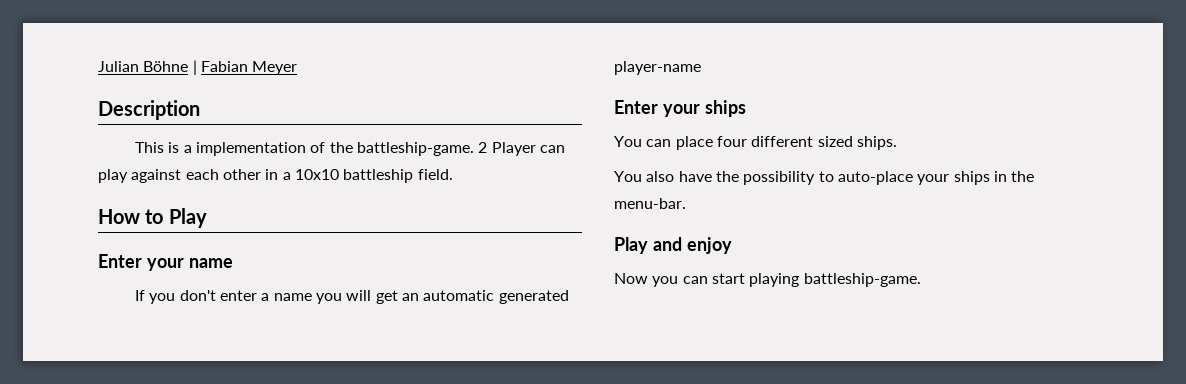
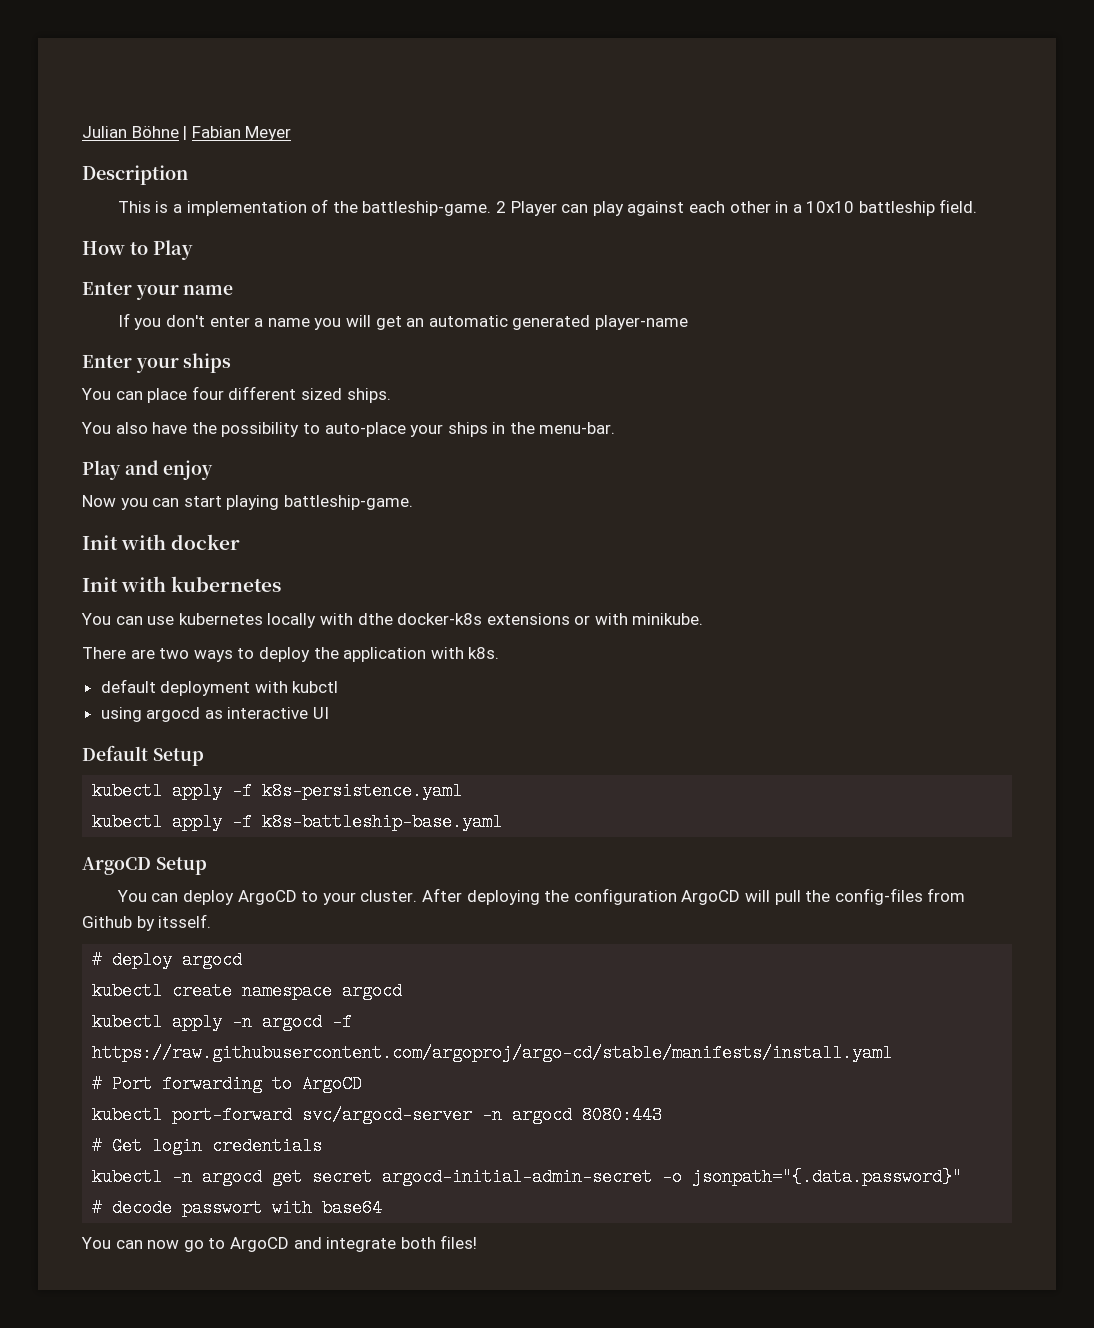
+ Init with docker
+ Init with kubernetes
+ You can use kubernetes locally with dthe docker-k8s extensions or with minikube.
+ There are two ways to deploy the application with k8s.
+ default deployment with kubctl
+ using argocd as interactive UI
+ Default Setup
+ kubectl apply -f k8s-persistence.yaml
+ kubectl apply -f k8s-battleship-base.yaml
+ ArgoCD Setup
+ You can deploy ArgoCD to your cluster. After deploying the configuration ArgoCD will pull the config-files from Github by itsself.
+ # deploy argocd
+ kubectl create namespace argocd
+ kubectl apply -n argocd -f https://raw.githubusercontent.com/argoproj/argo-cd/stable/manifests/install.yaml
+ # Port forwarding to ArgoCD
+ kubectl port-forward svc/argocd-server -n argocd 8080:443
+ # Get login credentials
+ kubectl -n argocd get secret argocd-initial-admin-secret -o jsonpath="{.data.password}"
+ # decode passwort with base64
+ You can now go to ArgoCD and integrate both files!

